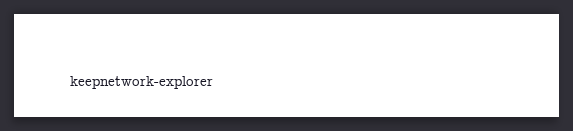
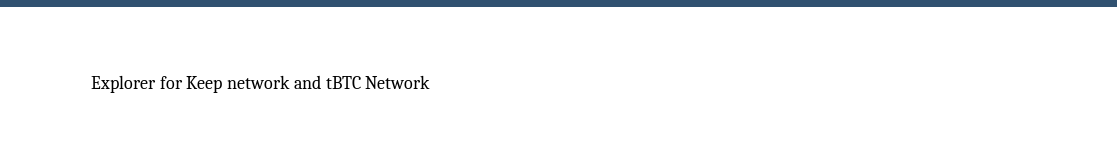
- keepnetwork-explorer
+ Explorer for Keep network and tBTC Network

